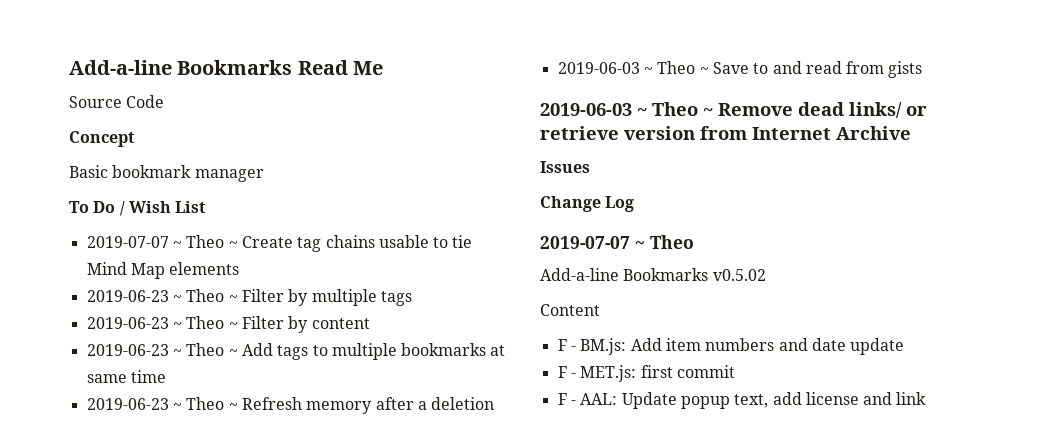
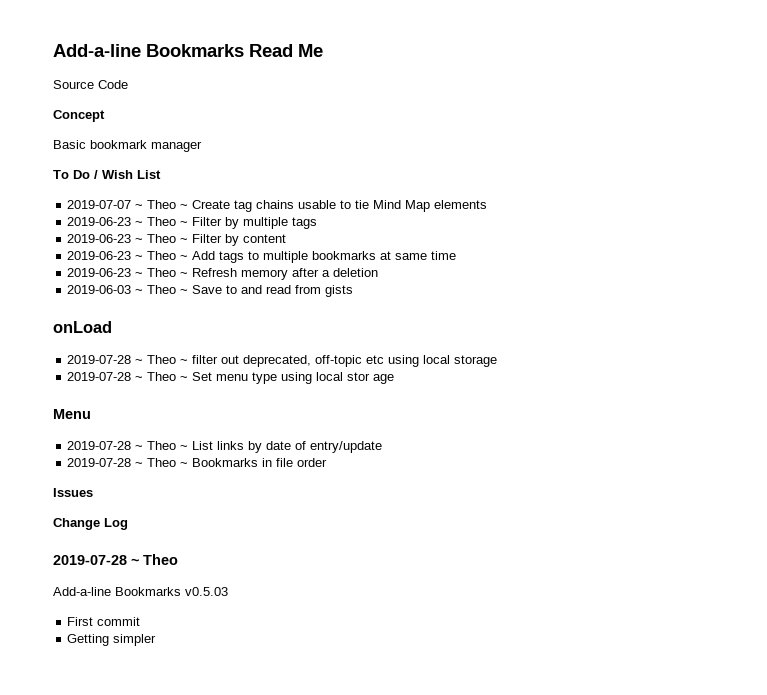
- 2019-06-03 ~ Theo ~ Remove dead links/ or retrieve version from Internet Archive
+ onLoad
+ 2019-07-28 ~ Theo ~ filter out deprecated, off-topic etc using local storage
+ 2019-07-28 ~ Theo ~ Set menu type using local stor age
+ Menu
+ 2019-07-28 ~ Theo ~ List links by date of entry/update
+ 2019-07-28 ~ Theo ~ Bookmarks in file order
  Change Log
- 2019-07-07 ~ Theo
+ 2019-07-28 ~ Theo
- Add-a-line Bookmarks v0.5.02
- Content
- F - BM.js: Add item numbers and date update
- F - MET.js: first commit
- F - AAL: Update popup text, add license and link
+ Add-a-line Bookmarks v0.5.03
+ First commit
+ Getting simpler

